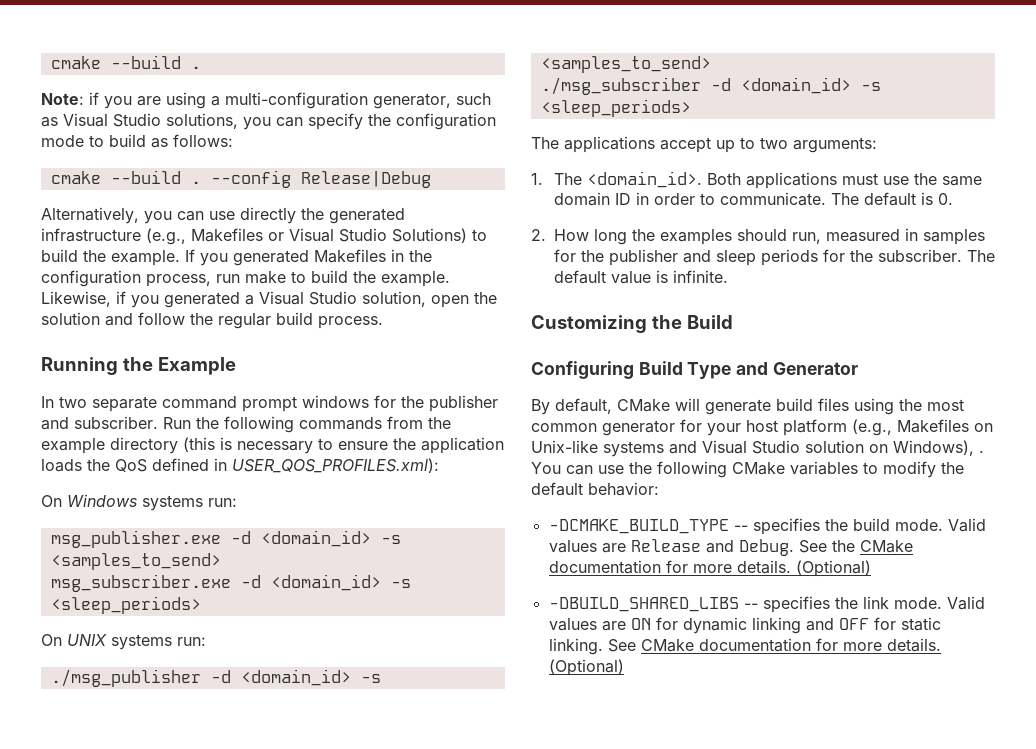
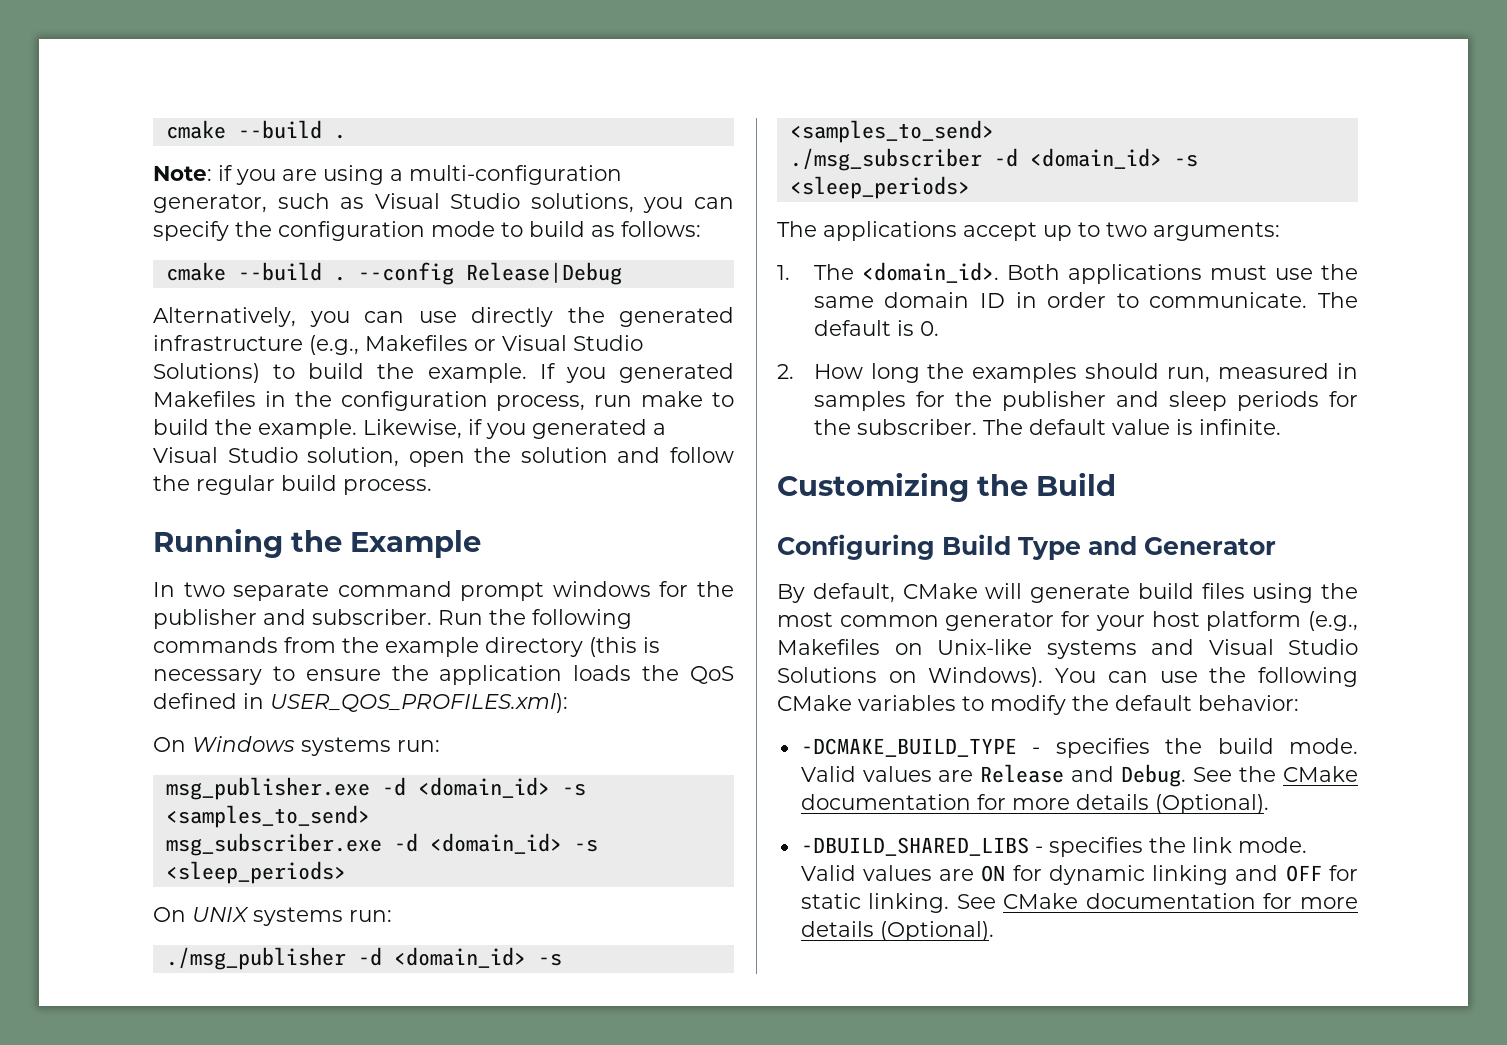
- By default, CMake will generate build files using the most common generator for your host platform (e.g., Makefiles on Unix-like systems and Visual Studio solution on Windows), .
+ By default, CMake will generate build files using the most common generator for your host platform (e.g., Makefiles on Unix-like systems and Visual Studio Solutions on Windows).
- -DCMAKE_BUILD_TYPE -- specifies the build mode.
+ -DCMAKE_BUILD_TYPE - specifies the build mode.
- See the CMake documentation for more details. (Optional)
+ See the CMake documentation for more details (Optional).
- -DBUILD_SHARED_LIBS -- specifies the link mode.
+ -DBUILD_SHARED_LIBS - specifies the link mode.
- See CMake documentation for more details. (Optional)
+ See CMake documentation for more details (Optional).

